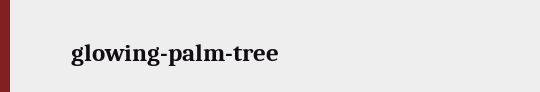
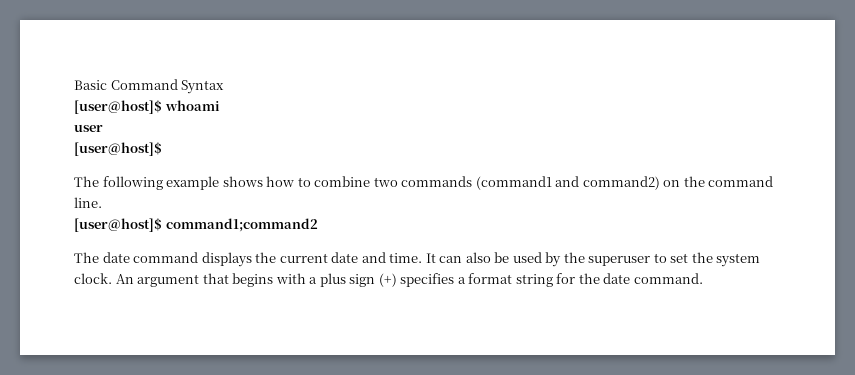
- glowing-palm-tree
+ Basic Command Syntax
+ [user@host]$ whoami
+ user
+ [user@host]$
+ The following example shows how to combine two commands (command1 and command2) on the command line.
+ [user@host]$ command1;command2
+ The date command displays the current date and time. It can also be used by the superuser to set the system clock. An argument that begins with a plus sign (+) specifies a format string for the date command.

